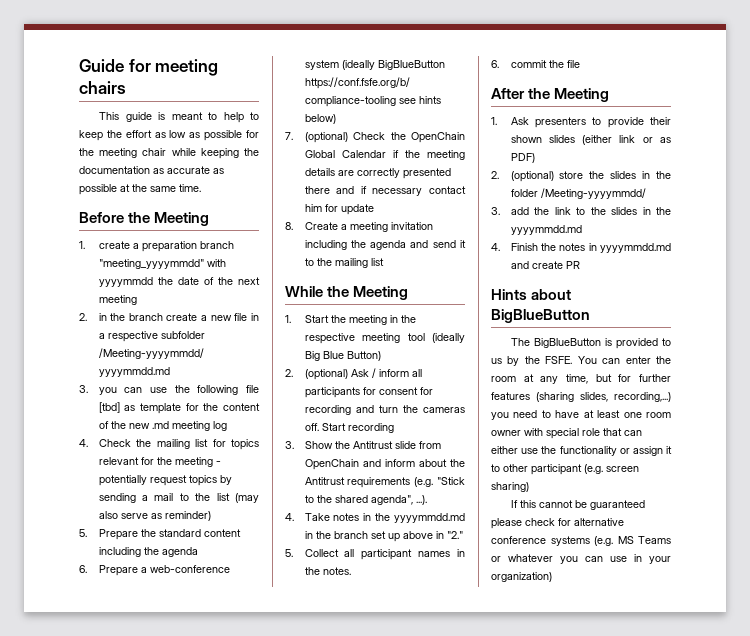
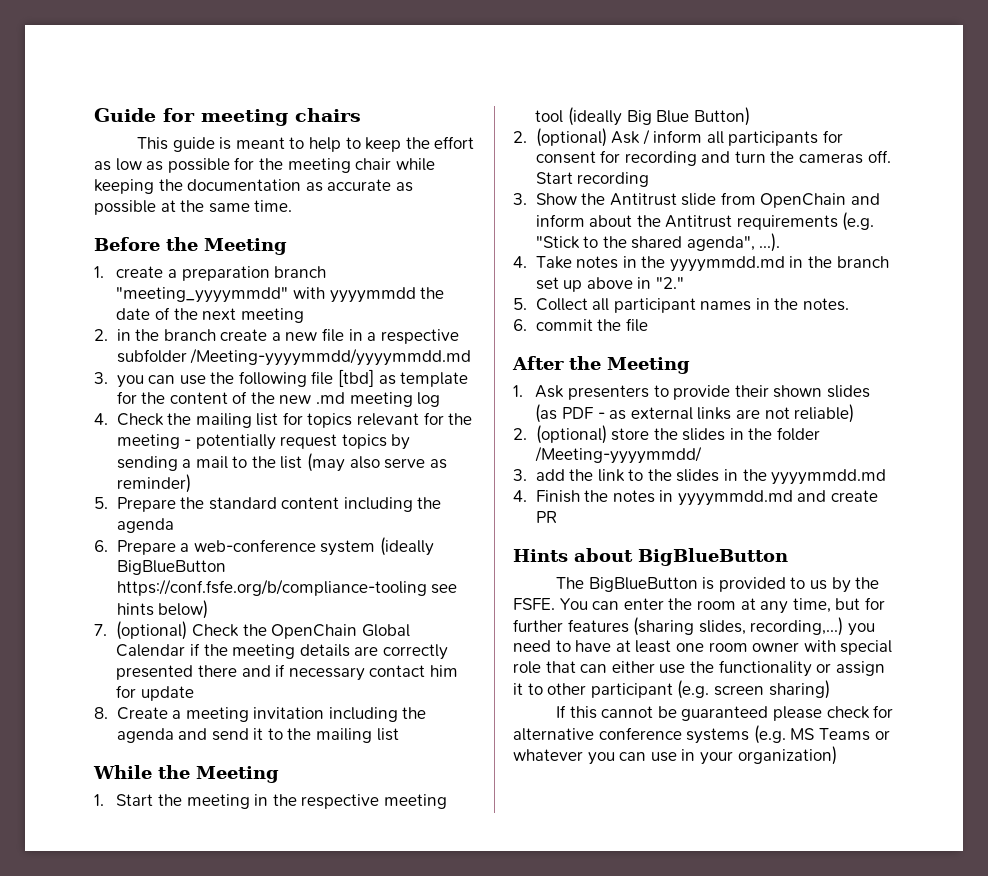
- 1. Ask presenters to provide their shown slides (either link or as PDF)
+ 1. Ask presenters to provide their shown slides (as PDF - as external links are not reliable)

